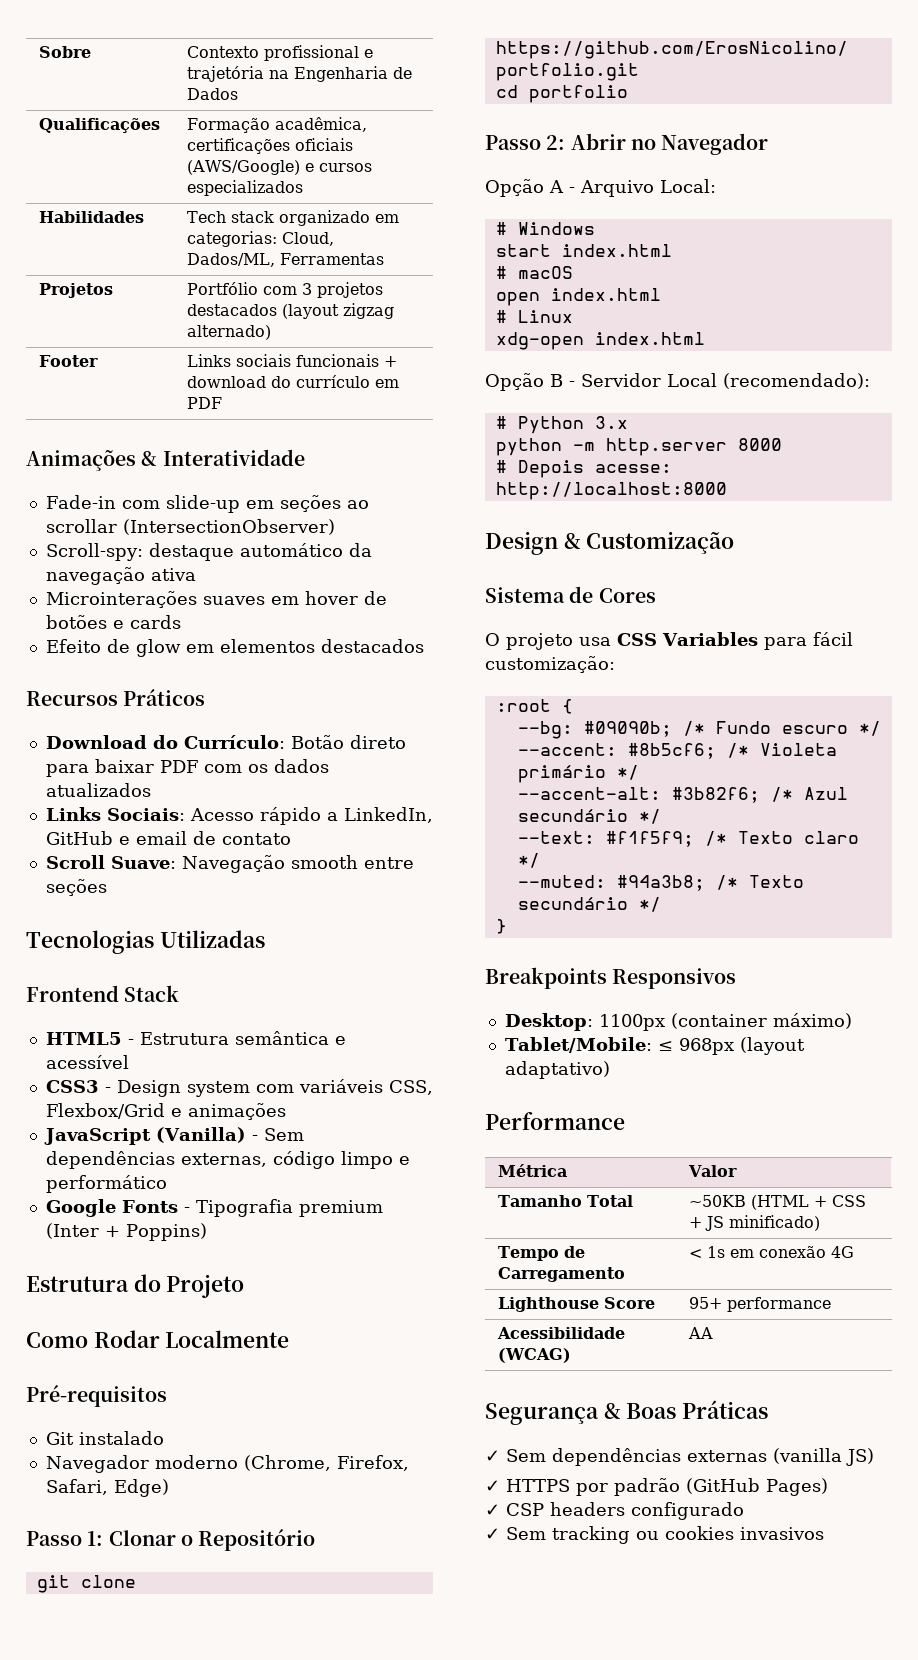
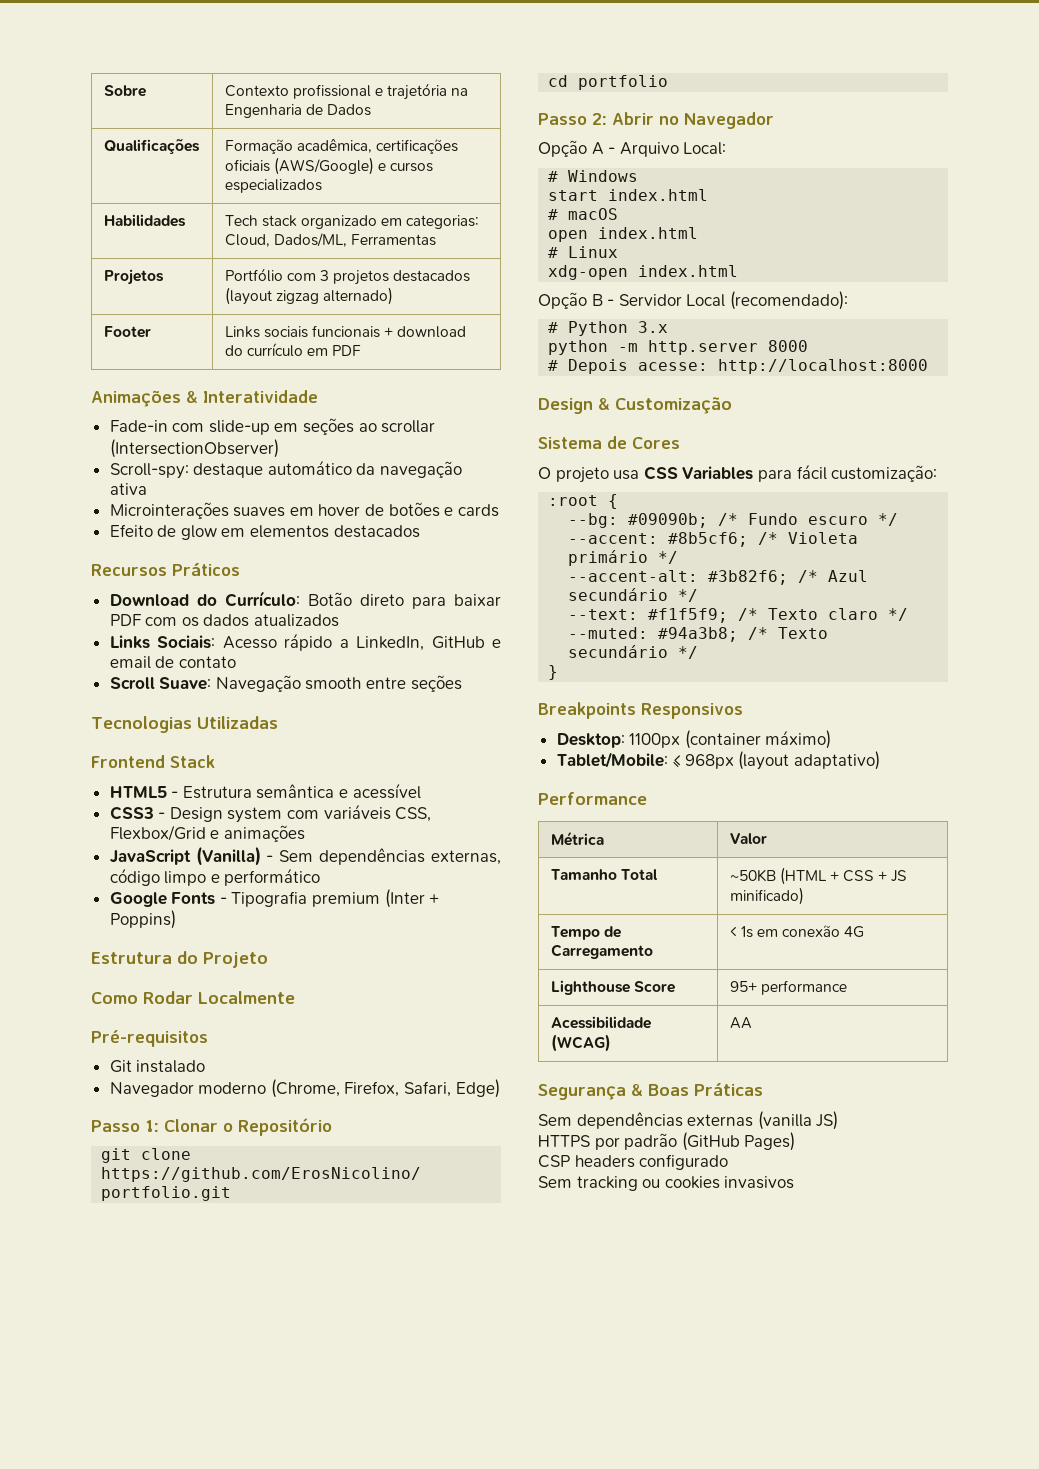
- ✓ Sem dependências externas (vanilla JS)
+ Sem dependências externas (vanilla JS)
- ✓ HTTPS por padrão (GitHub Pages)
+ HTTPS por padrão (GitHub Pages)
- ✓ CSP headers configurado
+ CSP headers configurado
- ✓ Sem tracking ou cookies invasivos
+ Sem tracking ou cookies invasivos

